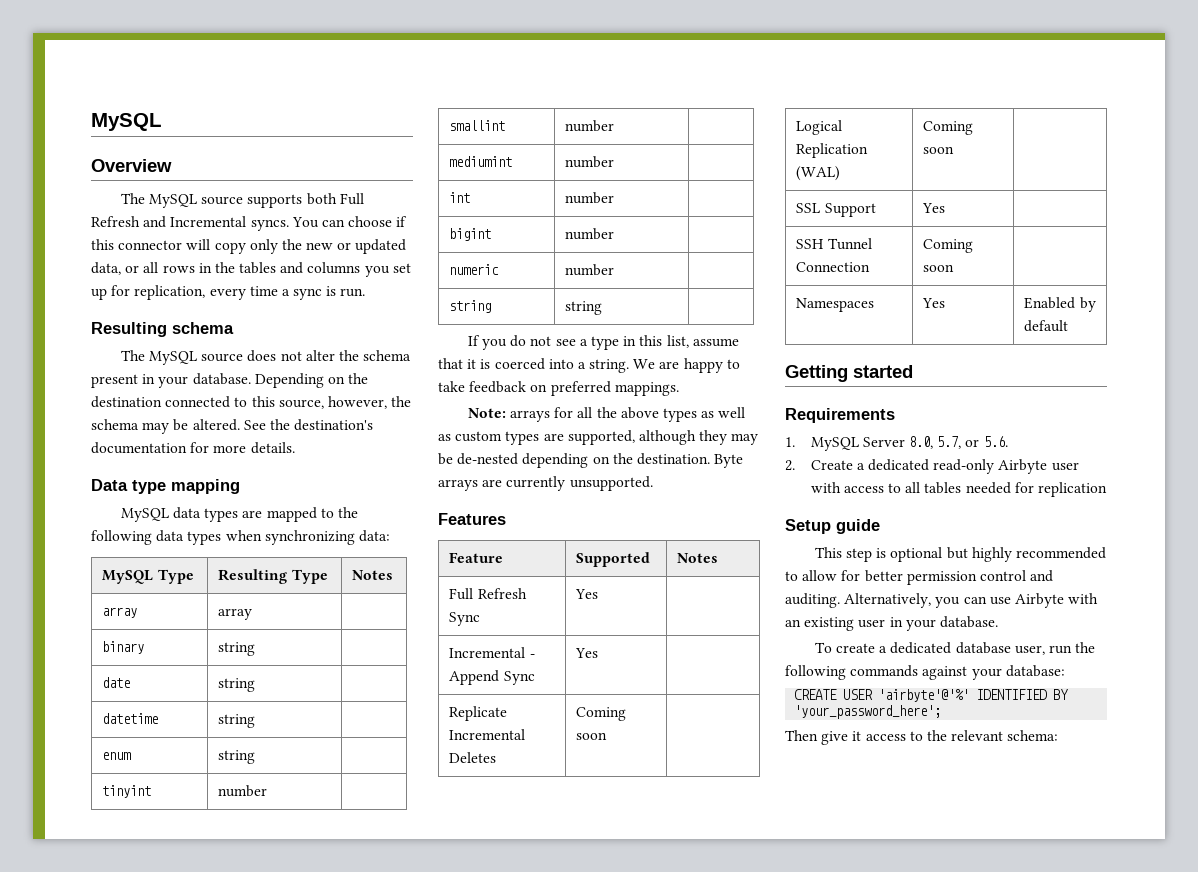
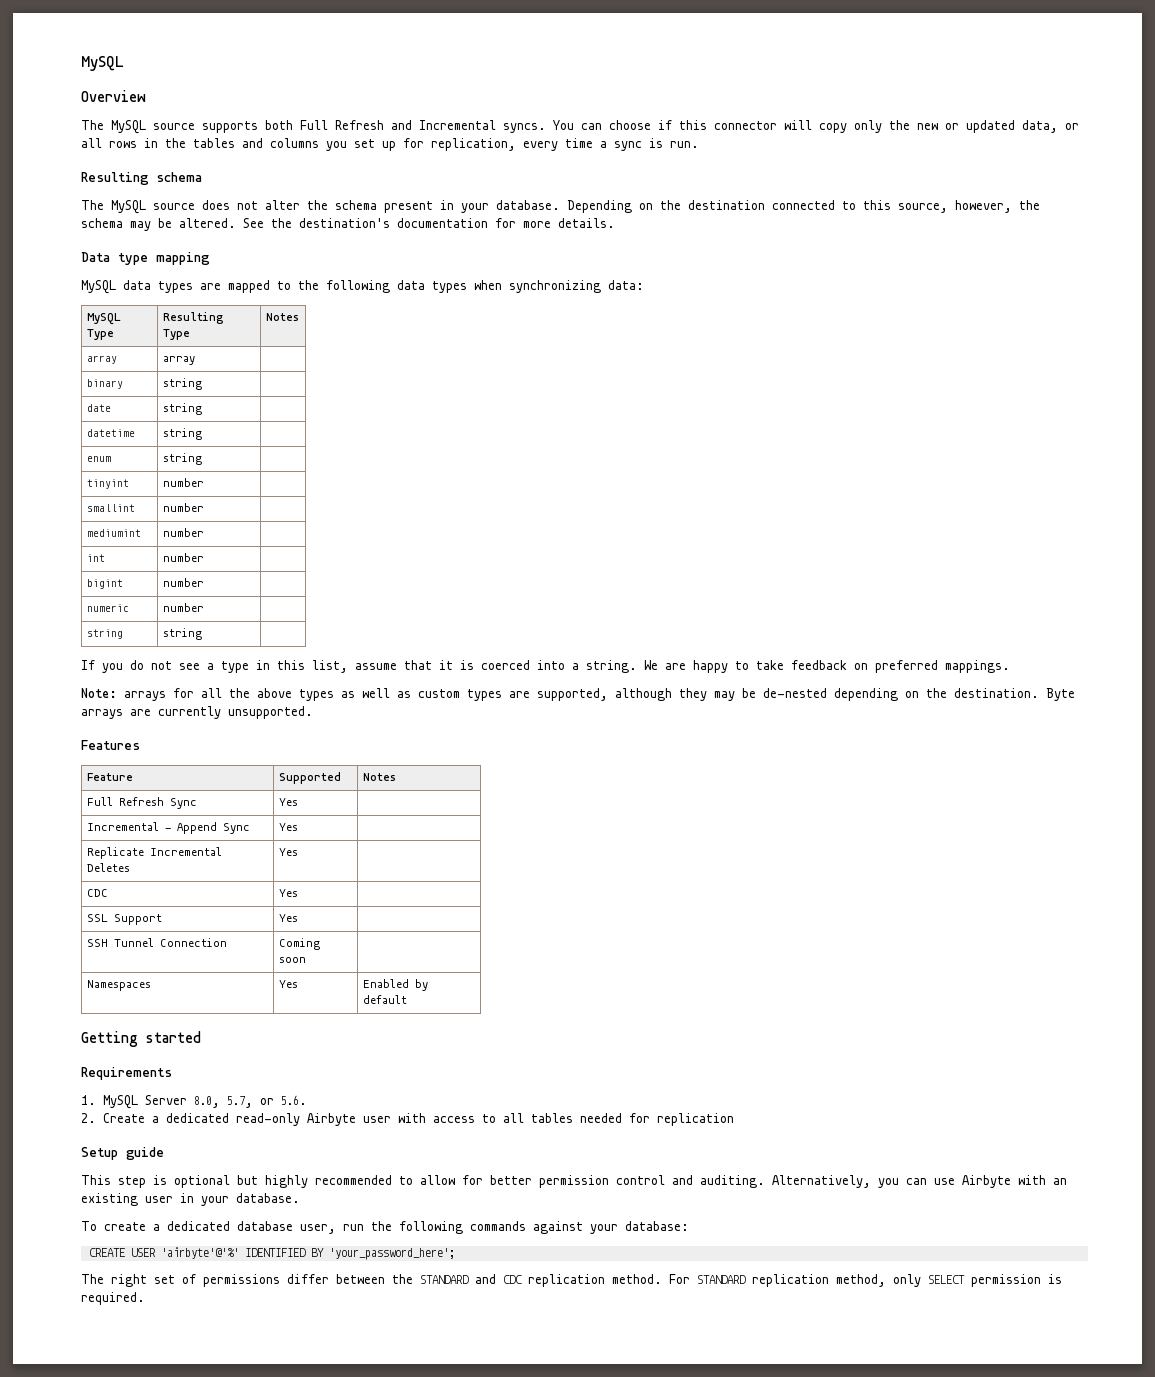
- Replicate Incremental Deletes | Coming soon |
- Logical Replication (WAL) | Coming soon |
+ Replicate Incremental Deletes | Yes |
+ CDC | Yes |
- Then give it access to the relevant schema:
+ The right set of permissions differ between the STANDARD and CDC replication method. For STANDARD replication method, only SELECT permission is required.

